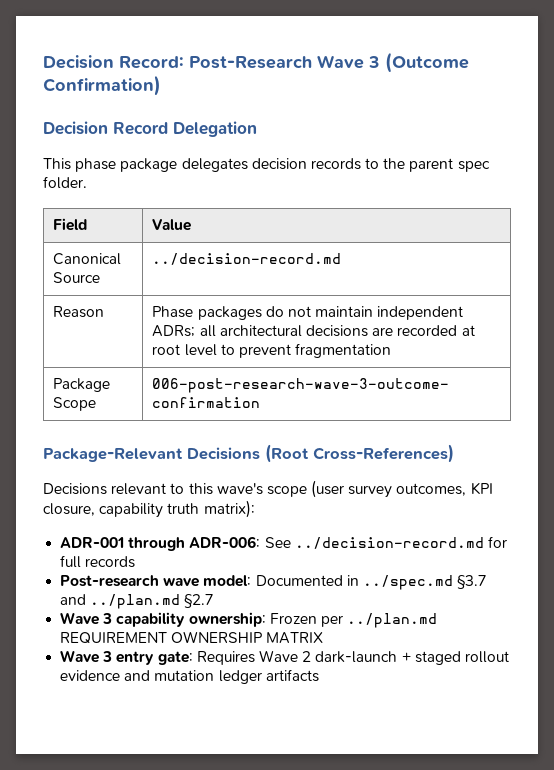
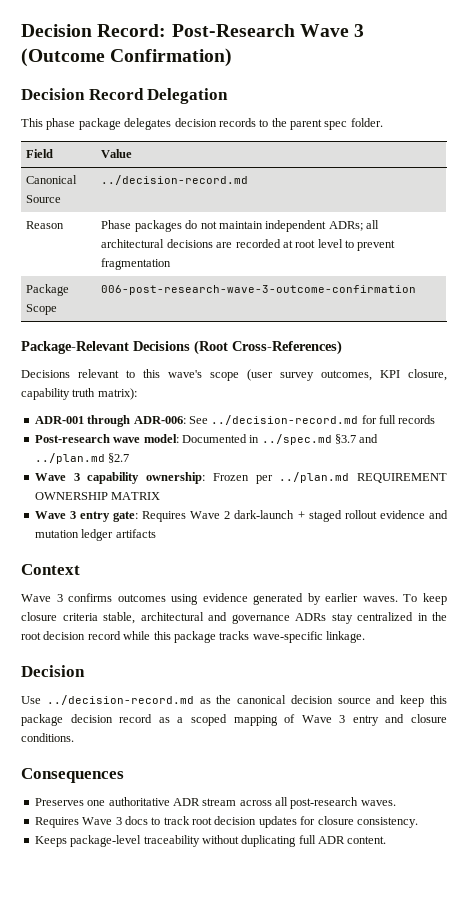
+ Context
+ Wave 3 confirms outcomes using evidence generated by earlier waves. To keep closure criteria stable, architectural and governance ADRs stay centralized in the root decision record while this package tracks wave-specific linkage.
+ Decision
+ Use ../decision-record.md as the canonical decision source and keep this package decision record as a scoped mapping of Wave 3 entry and closure conditions.
+ Consequences
+ Preserves one authoritative ADR stream across all post-research waves.
+ Requires Wave 3 docs to track root decision updates for closure consistency.
+ Keeps package-level traceability without duplicating full ADR content.

